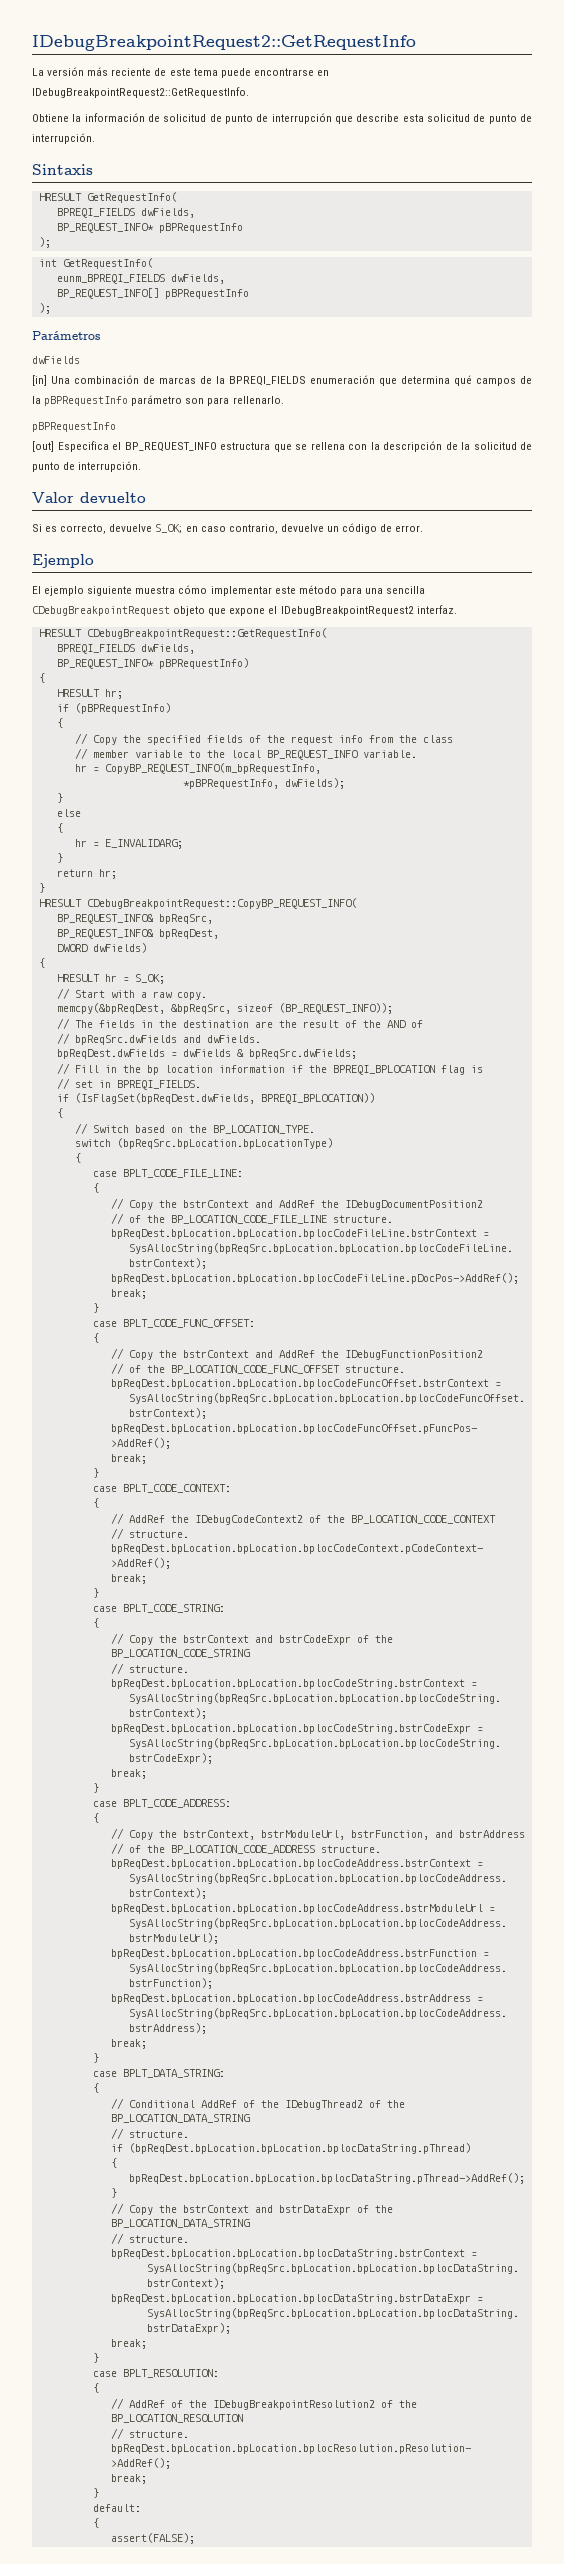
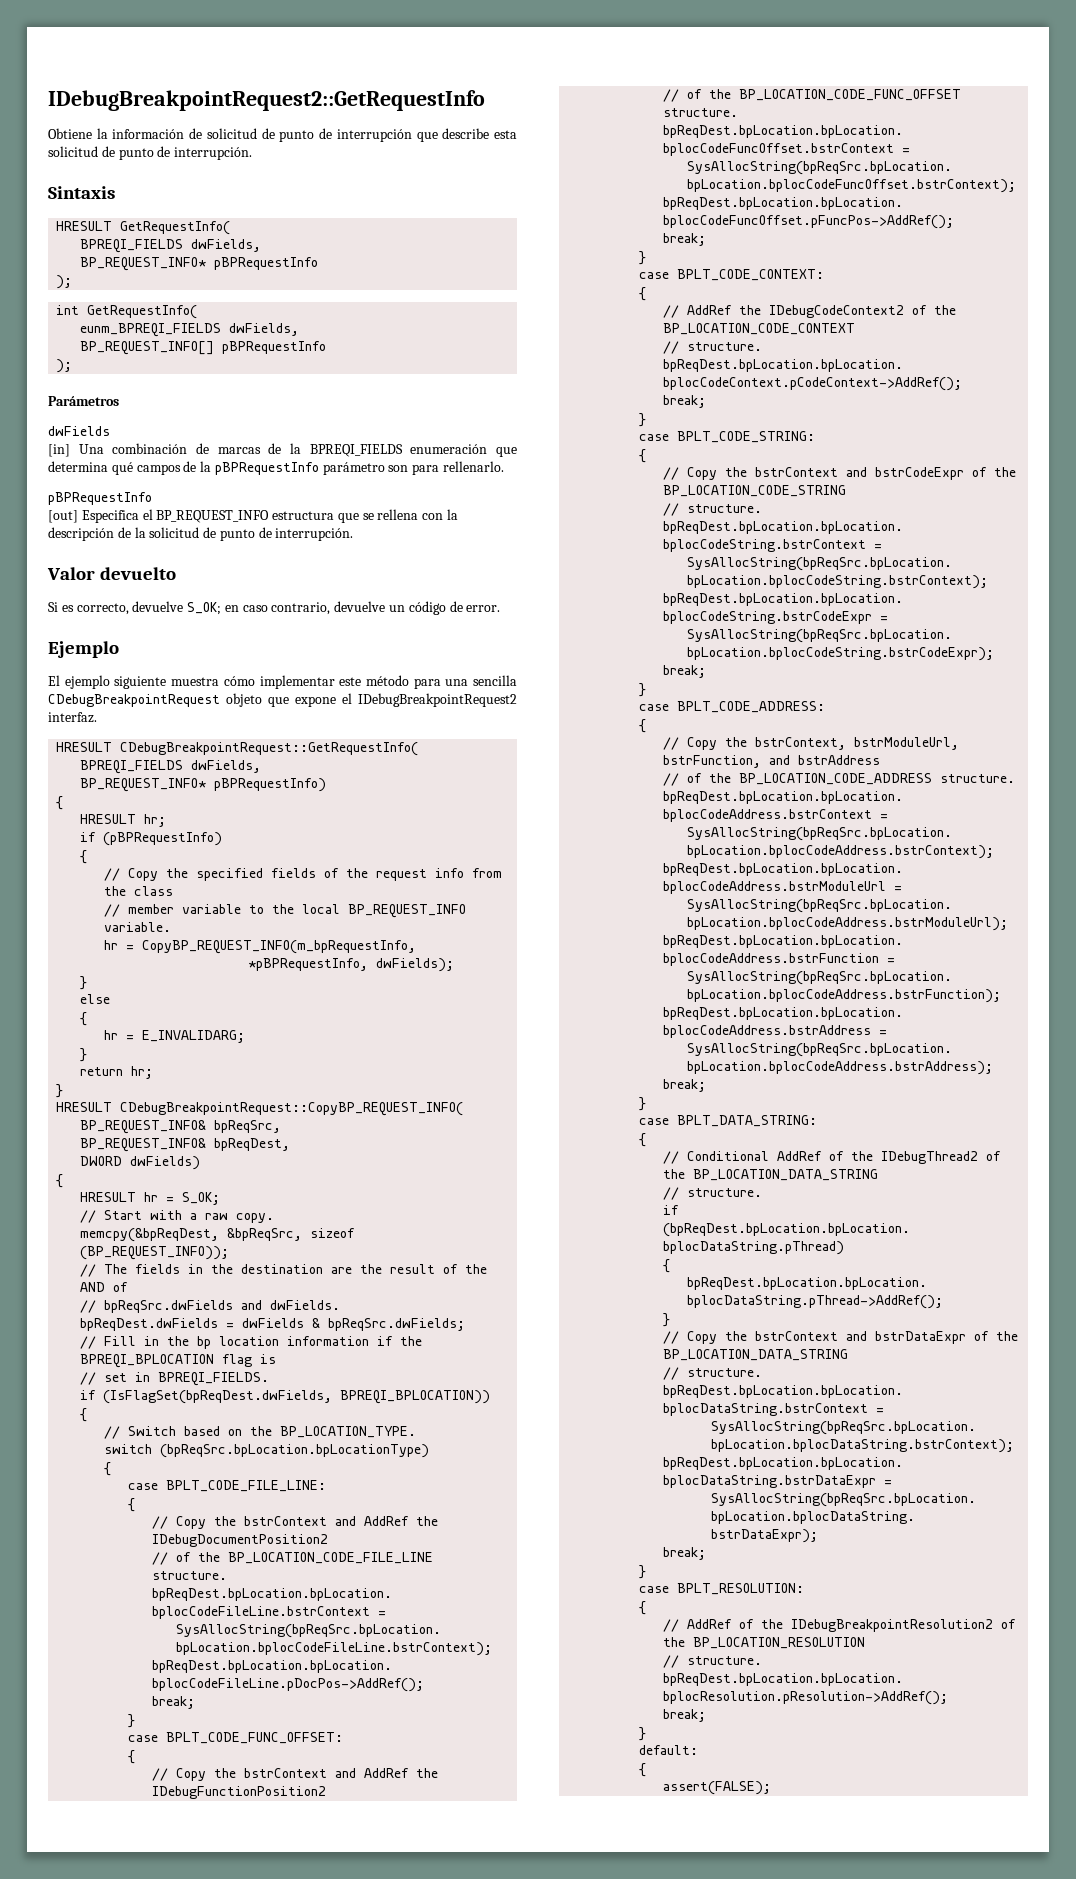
- La versión más reciente de este tema puede encontrarse en IDebugBreakpointRequest2::GetRequestInfo.

